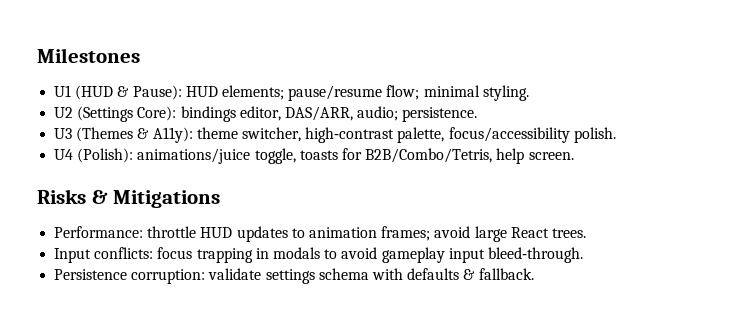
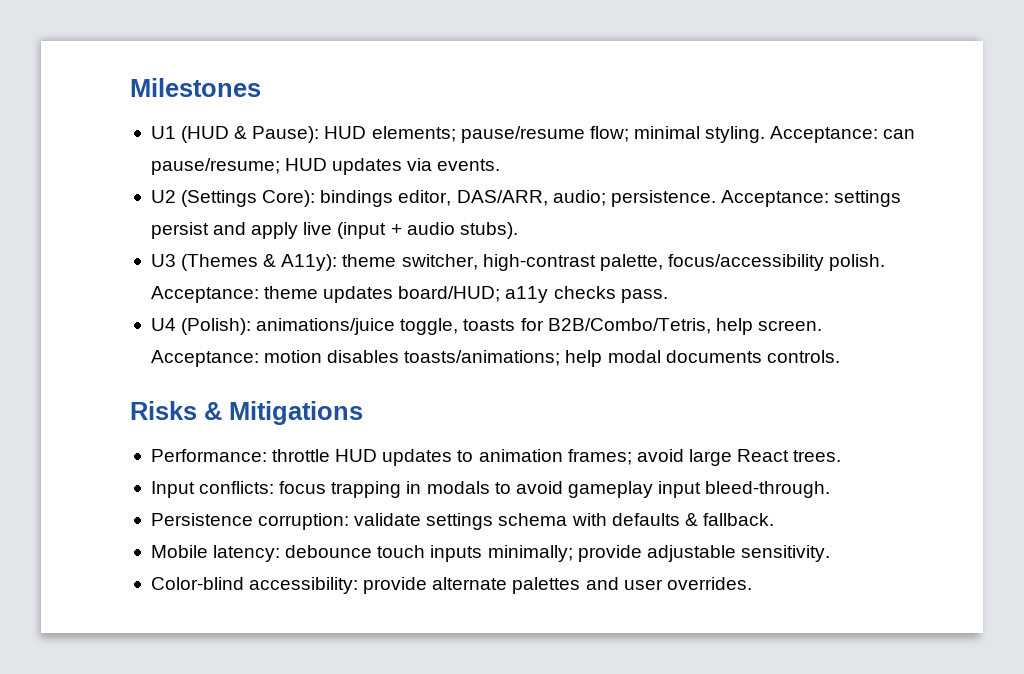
+ Acceptance: can pause/resume; HUD updates via events.
+ Acceptance: settings persist and apply live (input + audio stubs).
+ Acceptance: theme updates board/HUD; a11y checks pass.
+ Acceptance: motion disables toasts/animations; help modal documents controls.
+ Mobile latency: debounce touch inputs minimally; provide adjustable sensitivity.
+ Color-blind accessibility: provide alternate palettes and user overrides.

